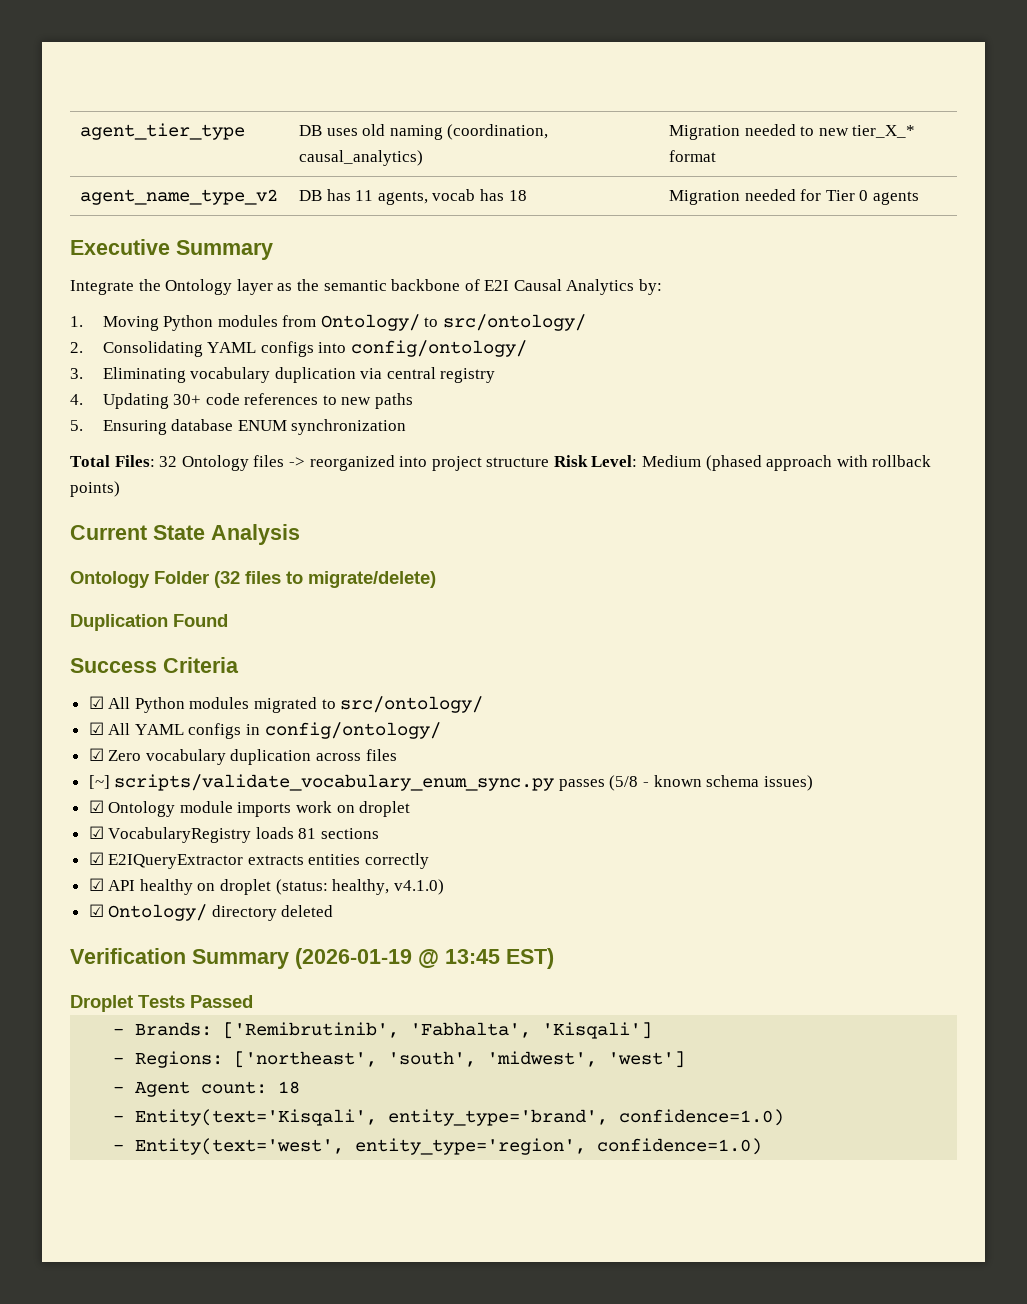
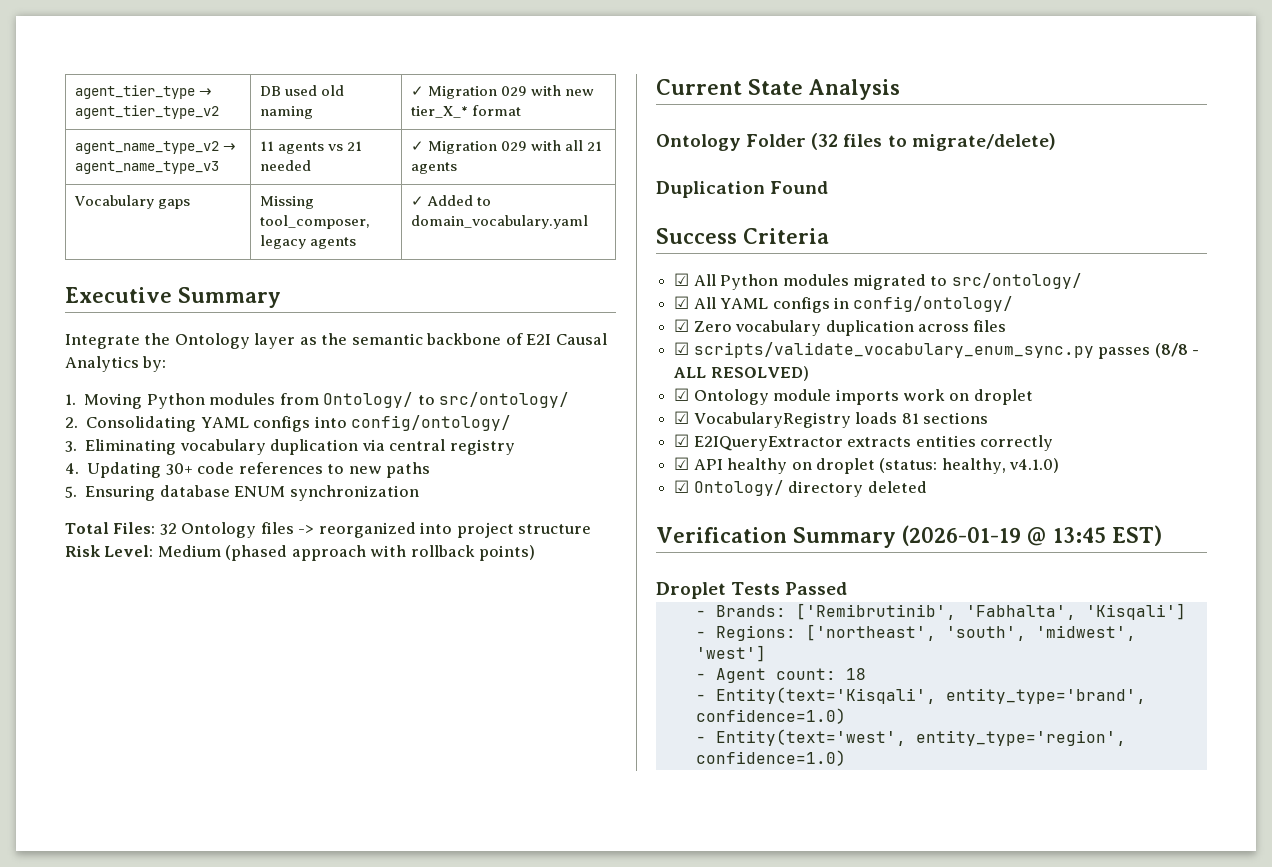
- agent_tier_type | DB uses old naming (coordination, causal_analytics) | Migration needed to new tier_X_* format
+ agent_tier_type → agent_tier_type_v2 | DB used old naming | ✓ Migration 029 with new tier_X_* format
- agent_name_type_v2 | DB has 11 agents, vocab has 18 | Migration needed for Tier 0 agents
+ agent_name_type_v2 → agent_name_type_v3 | 11 agents vs 21 needed | ✓ Migration 029 with all 21 agents
+ Vocabulary gaps | Missing tool_composer, legacy agents | ✓ Added to domain_vocabulary.yaml
- [~] scripts/validate_vocabulary_enum_sync.py passes (5/8 - known schema issues)
+ ☑ scripts/validate_vocabulary_enum_sync.py passes (8/8 - ALL RESOLVED)

